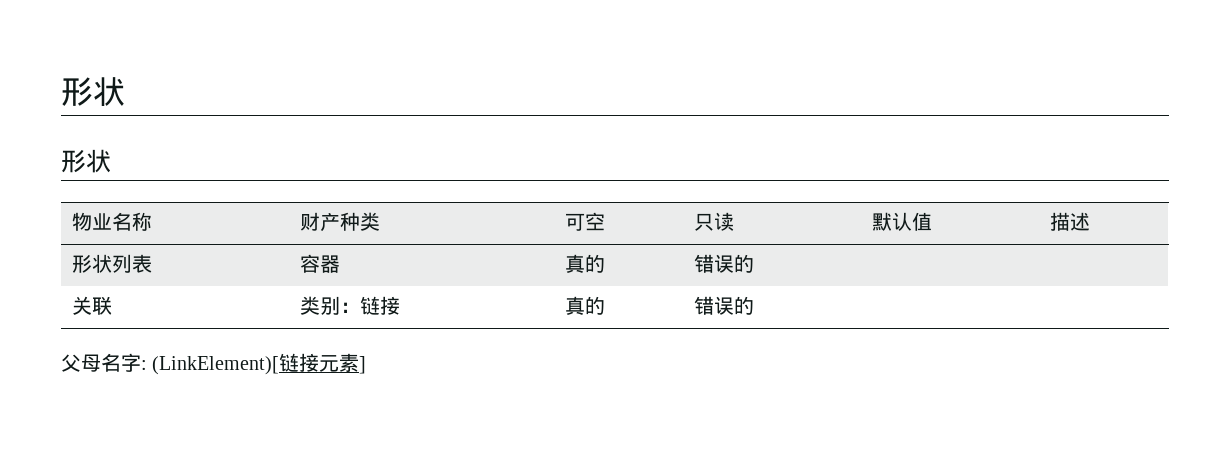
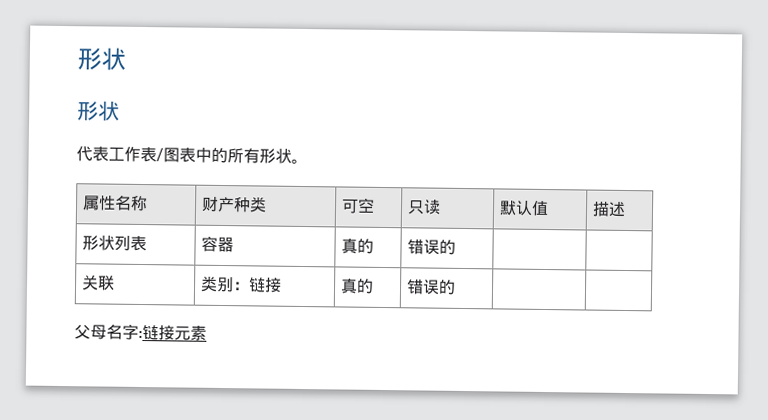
- 物业名称 | 财产种类 | 可空 | 只读 | 默认值 | 描述
+ 代表工作表/图表中的所有形状。
+ 属性名称 | 财产种类 | 可空 | 只读 | 默认值 | 描述
- 父母名字: (LinkElement)[链接元素]
+ 父母名字:链接元素

